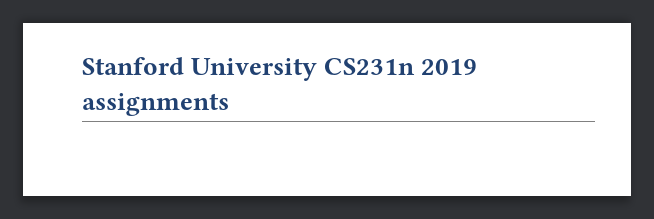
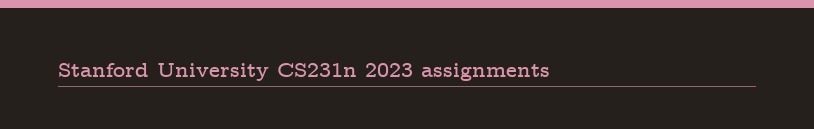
- Stanford University CS231n 2019 assignments
+ Stanford University CS231n 2023 assignments

